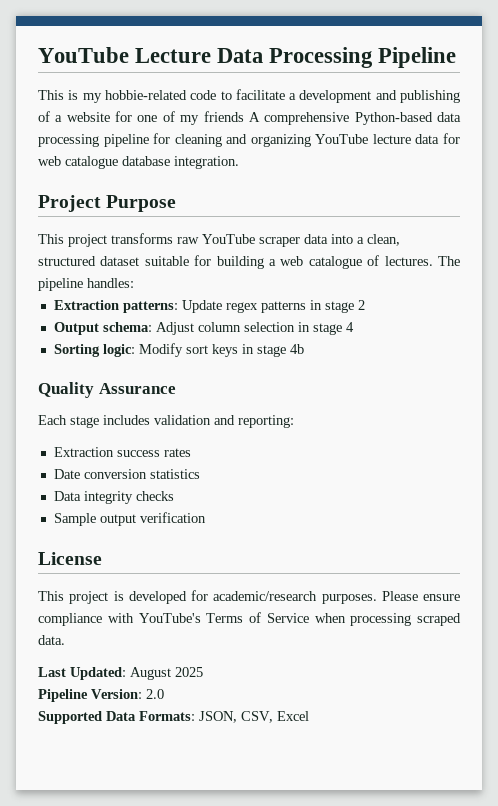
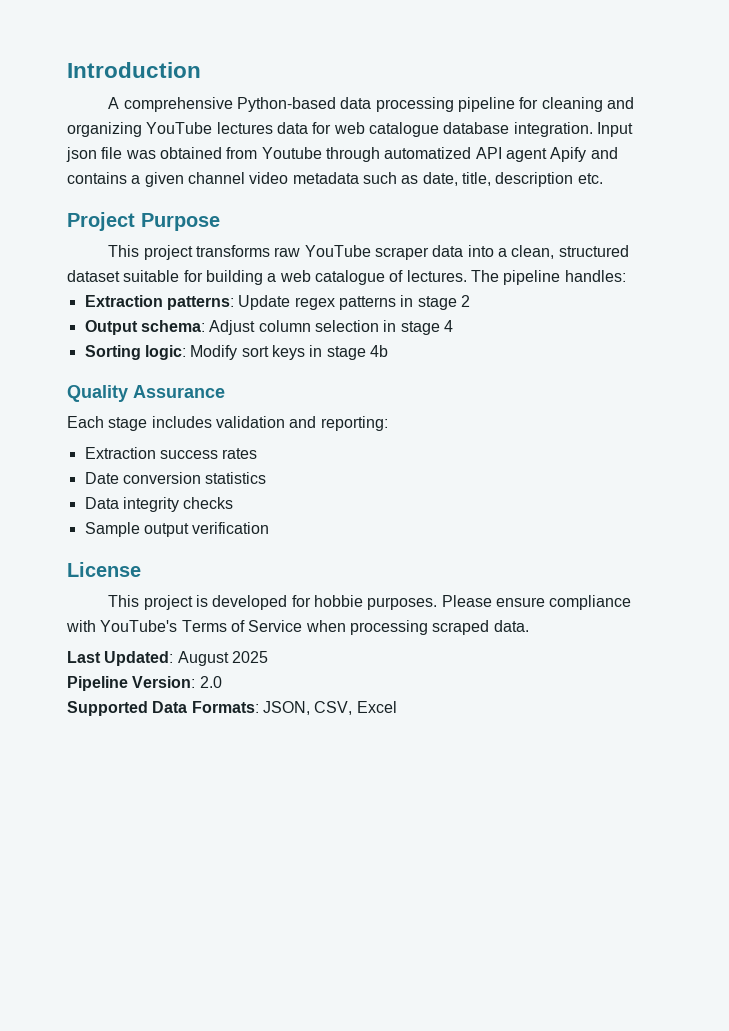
- YouTube Lecture Data Processing Pipeline
- This is my hobbie-related code to facilitate a development and publishing of a website for one of my friends A comprehensive Python-based data processing pipeline for cleaning and organizing YouTube lecture data for web catalogue database integration.
+ Introduction
+ A comprehensive Python-based data processing pipeline for cleaning and organizing YouTube lectures data for web catalogue database integration. Input json file was obtained from Youtube through automatized API agent Apify and contains a given channel video metadata such as date, title, description etc.
- This project is developed for academic/research purposes.
+ This project is developed for hobbie purposes.

